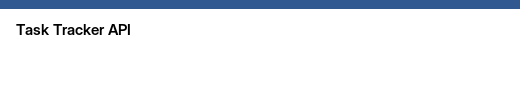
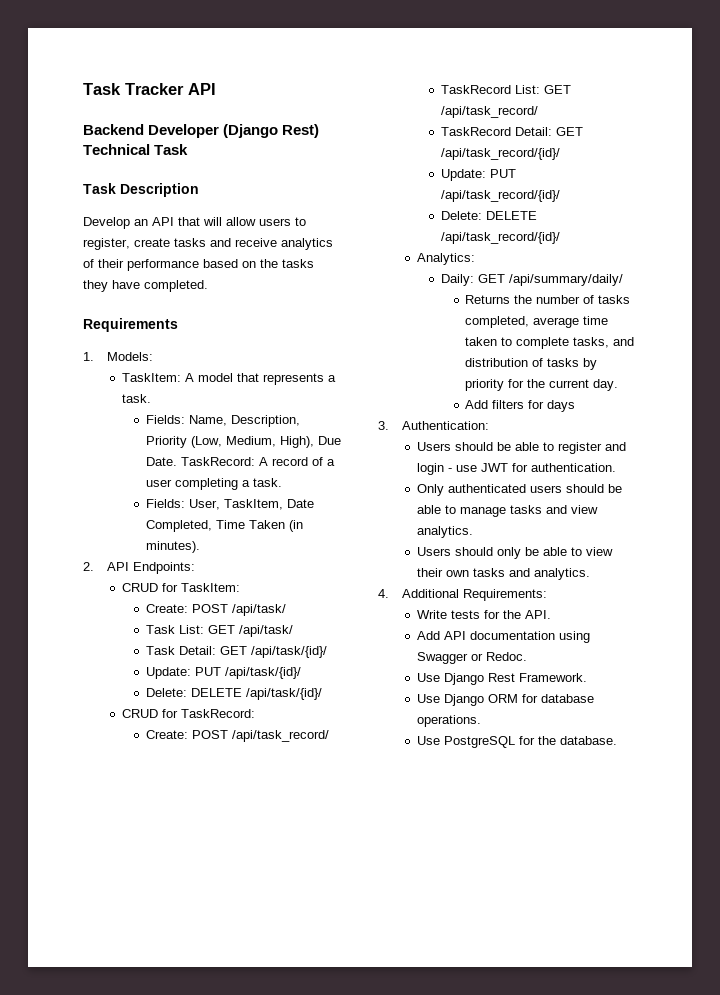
+ Backend Developer (Django Rest) Technical Task
+ Task Description
+ Develop an API that will allow users to register, create tasks and receive analytics of their performance based on the tasks they have completed.
+ Requirements
+ 1. Models:
+ TaskItem: A model that represents a task.
+ Fields: Name, Description, Priority (Low, Medium, High), Due Date. TaskRecord: A record of a user completing a task.
+ Fields: User, TaskItem, Date Completed, Time Taken (in minutes).
+ 2. API Endpoints:
+ CRUD for TaskItem:
+ Create: POST /api/task/
+ Task List: GET /api/task/
+ Task Detail: GET /api/task/{id}/
+ Update: PUT /api/task/{id}/
+ Delete: DELETE /api/task/{id}/
+ CRUD for TaskRecord:
+ Create: POST /api/task_record/
+ TaskRecord List: GET /api/task_record/
+ TaskRecord Detail: GET /api/task_record/{id}/
+ Update: PUT /api/task_record/{id}/
+ Delete: DELETE /api/task_record/{id}/
+ Analytics:
+ Daily: GET /api/summary/daily/
+ Returns the number of tasks completed, average time taken to complete tasks, and distribution of tasks by priority for the current day.
+ Add filters for days
+ 3. Authentication:
+ Users should be able to register and login - use JWT for authentication.
+ Only authenticated users should be able to manage tasks and view analytics.
+ Users should only be able to view their own tasks and analytics.
+ 4. Additional Requirements:
+ Write tests for the API.
+ Add API documentation using Swagger or Redoc.
+ Use Django Rest Framework.
+ Use Django ORM for database operations.
+ Use PostgreSQL for the database.

